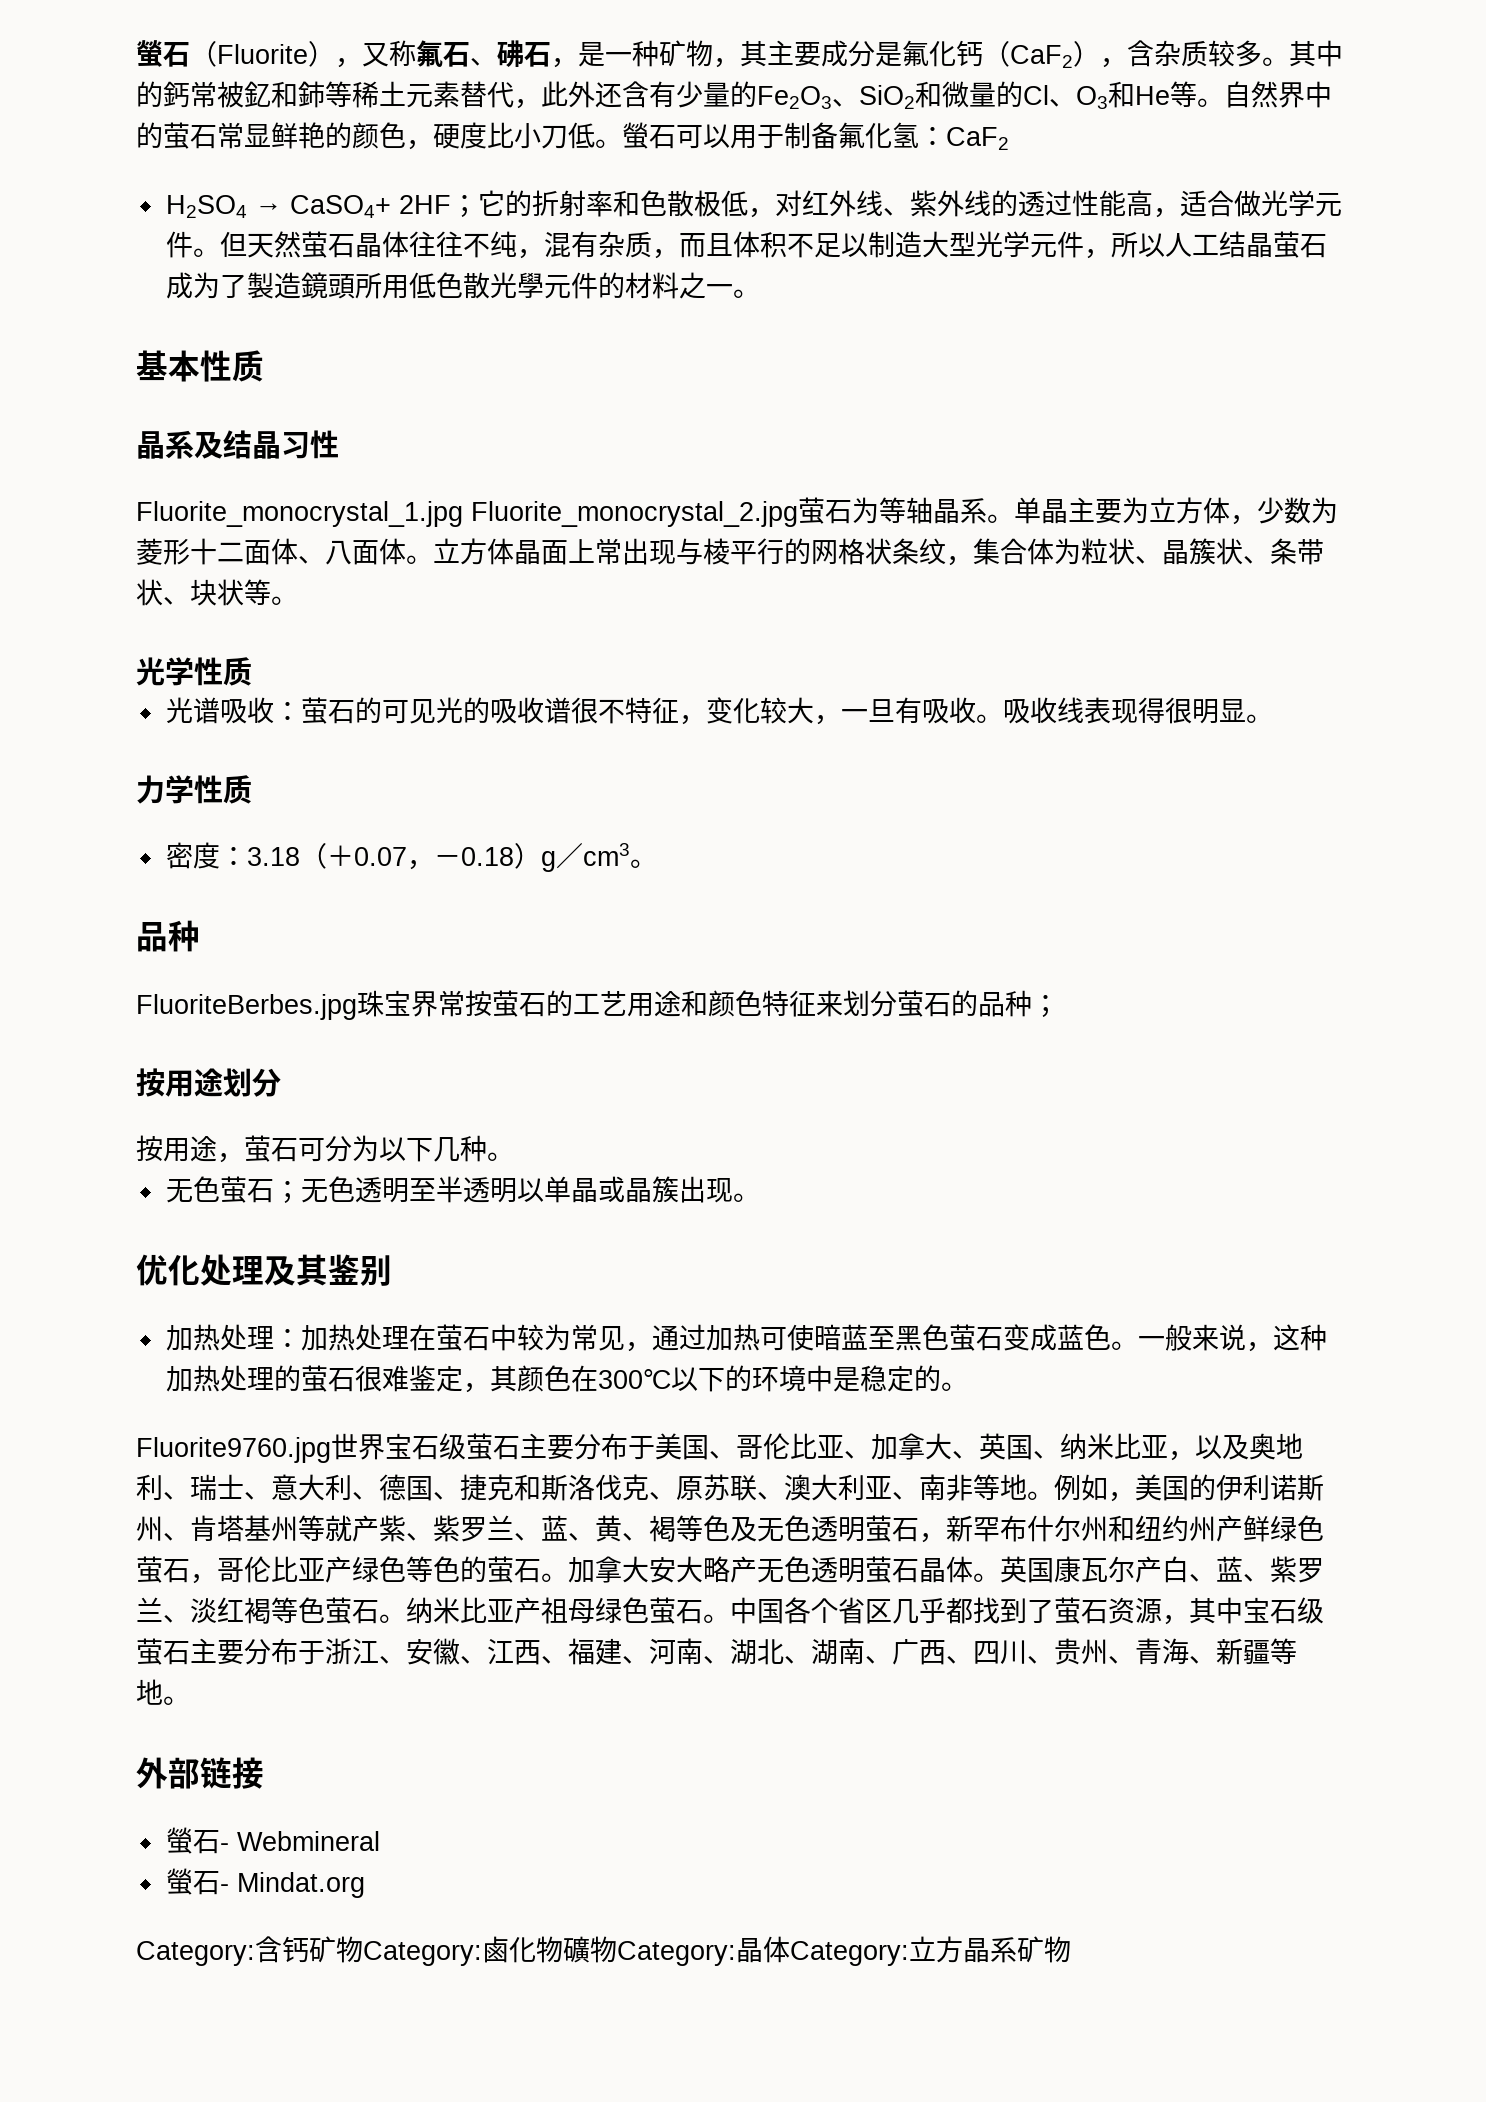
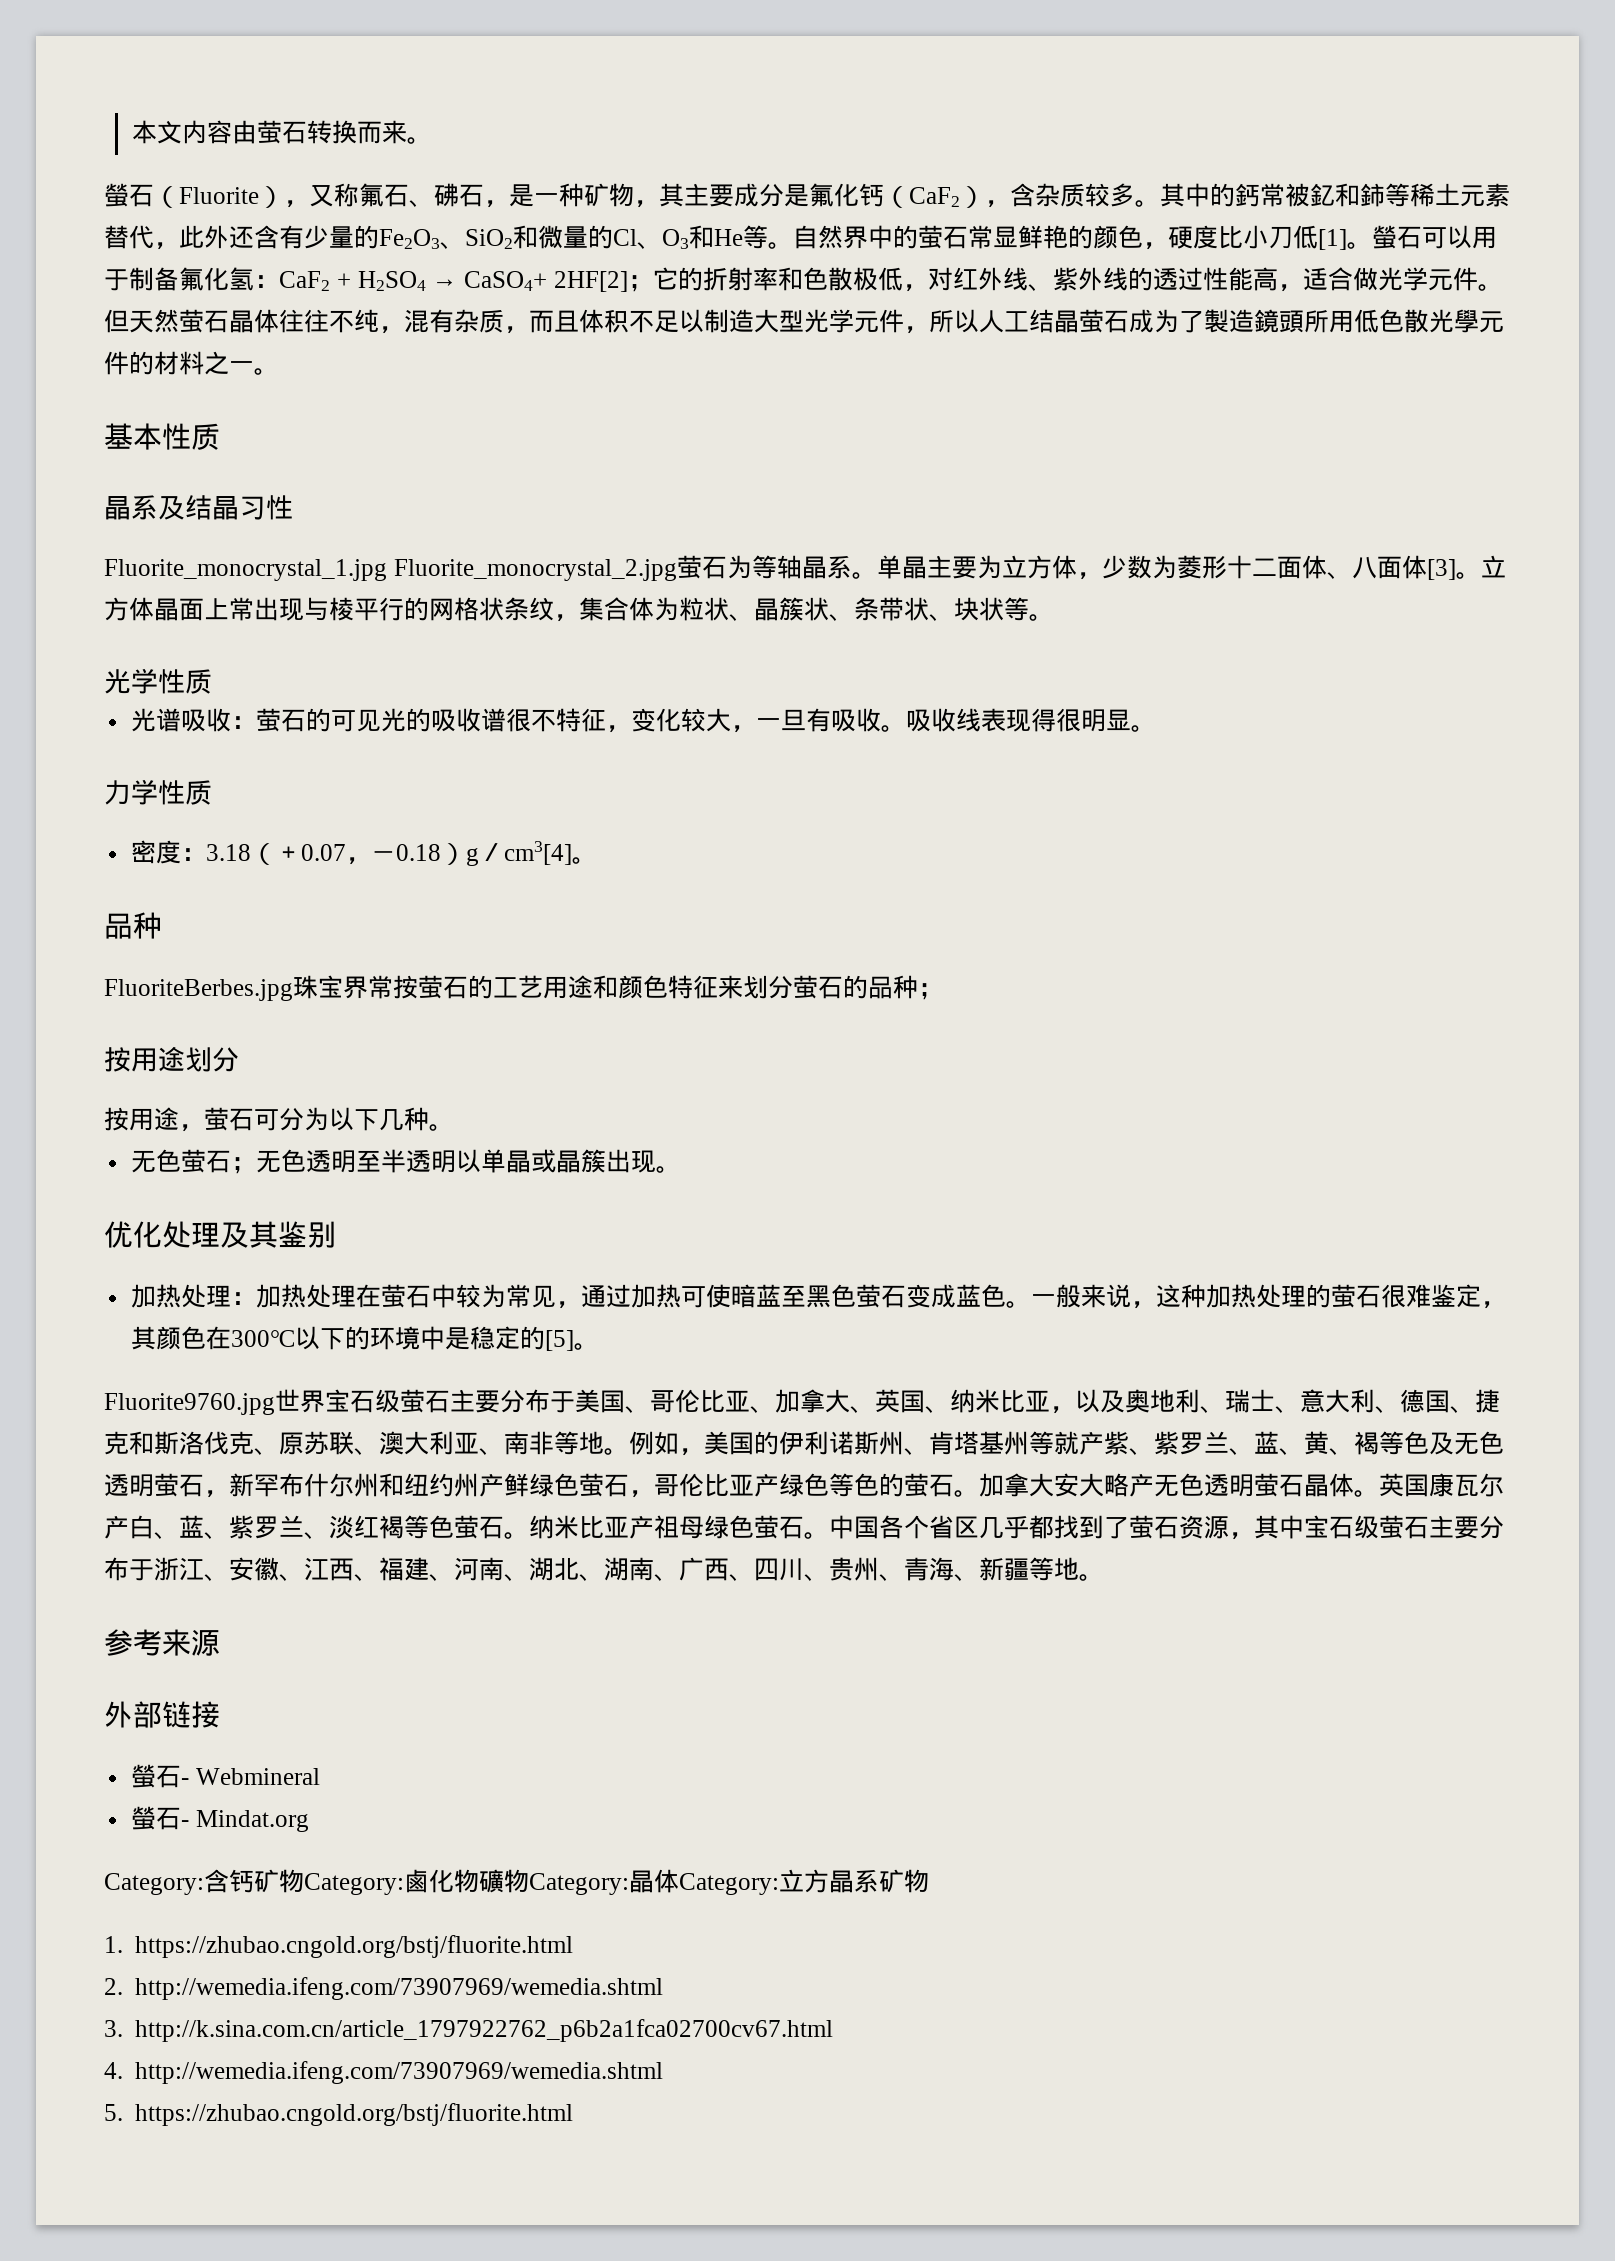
+ 本文内容由萤石转换而来。
- 自然界中的萤石常显鲜艳的颜色，硬度比小刀低。
+ 自然界中的萤石常显鲜艳的颜色，硬度比小刀低[1]。
- 螢石可以用于制备氟化氢：CaF2
- H2SO4 → CaSO4+ 2HF；它的折射率和色散极低，对红外线、紫外线的透过性能高，适合做光学元件。
+ 螢石可以用于制备氟化氢：CaF2 + H2SO4 → CaSO4+ 2HF[2]；它的折射率和色散极低，对红外线、紫外线的透过性能高，适合做光学元件。
- 单晶主要为立方体，少数为菱形十二面体、八面体。
+ 单晶主要为立方体，少数为菱形十二面体、八面体[3]。
- 密度：3.18（＋0.07，－0.18）g／cm3。
+ 密度：3.18（＋0.07，－0.18）g／cm3[4]。
- 一般来说，这种加热处理的萤石很难鉴定，其颜色在300℃以下的环境中是稳定的。
+ 一般来说，这种加热处理的萤石很难鉴定，其颜色在300℃以下的环境中是稳定的[5]。
+ 参考来源
+ 1. https://zhubao.cngold.org/bstj/fluorite.html
+ 2. http://wemedia.ifeng.com/73907969/wemedia.shtml
+ 3. http://k.sina.com.cn/article_1797922762_p6b2a1fca02700cv67.html
+ 4. http://wemedia.ifeng.com/73907969/wemedia.shtml
+ 5. https://zhubao.cngold.org/bstj/fluorite.html

